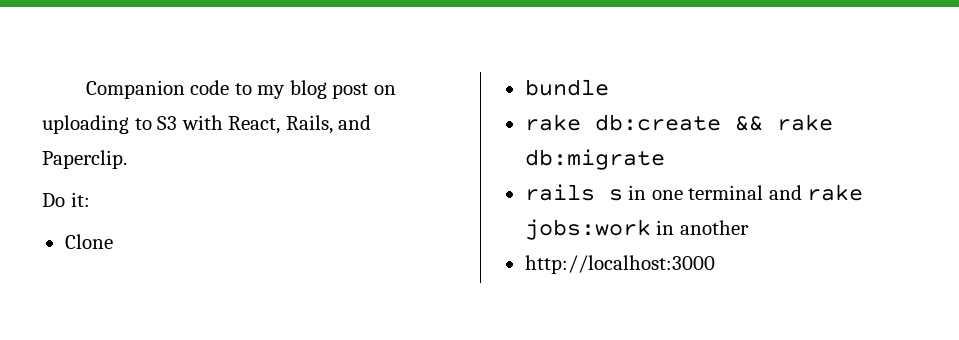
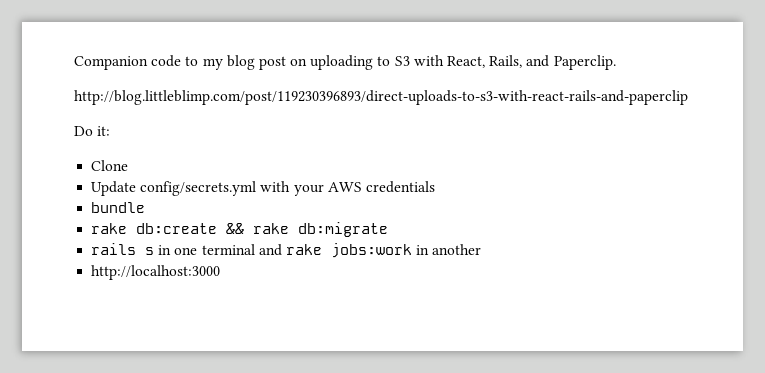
+ http://blog.littleblimp.com/post/119230396893/direct-uploads-to-s3-with-react-rails-and-paperclip
+ Update config/secrets.yml with your AWS credentials

